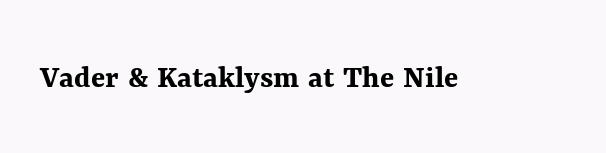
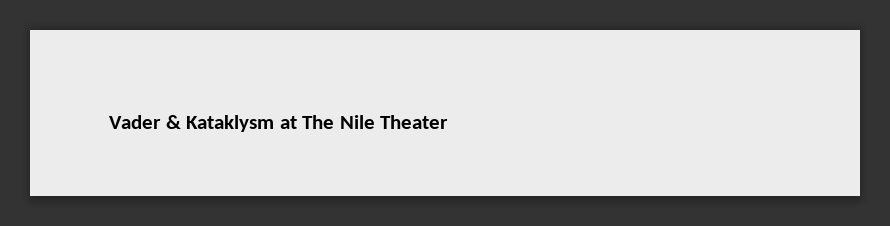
- Vader & Kataklysm at The Nile
+ Vader & Kataklysm at The Nile Theater

